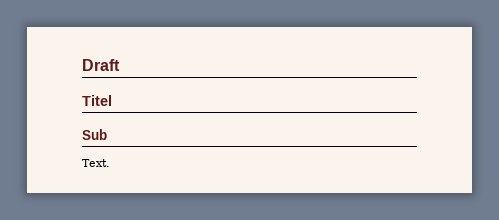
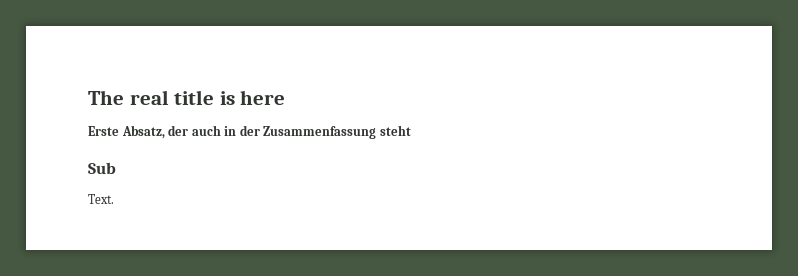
- Draft
- Titel
+ The real title is here
+ Erste Absatz, der auch in der Zusammenfassung steht

